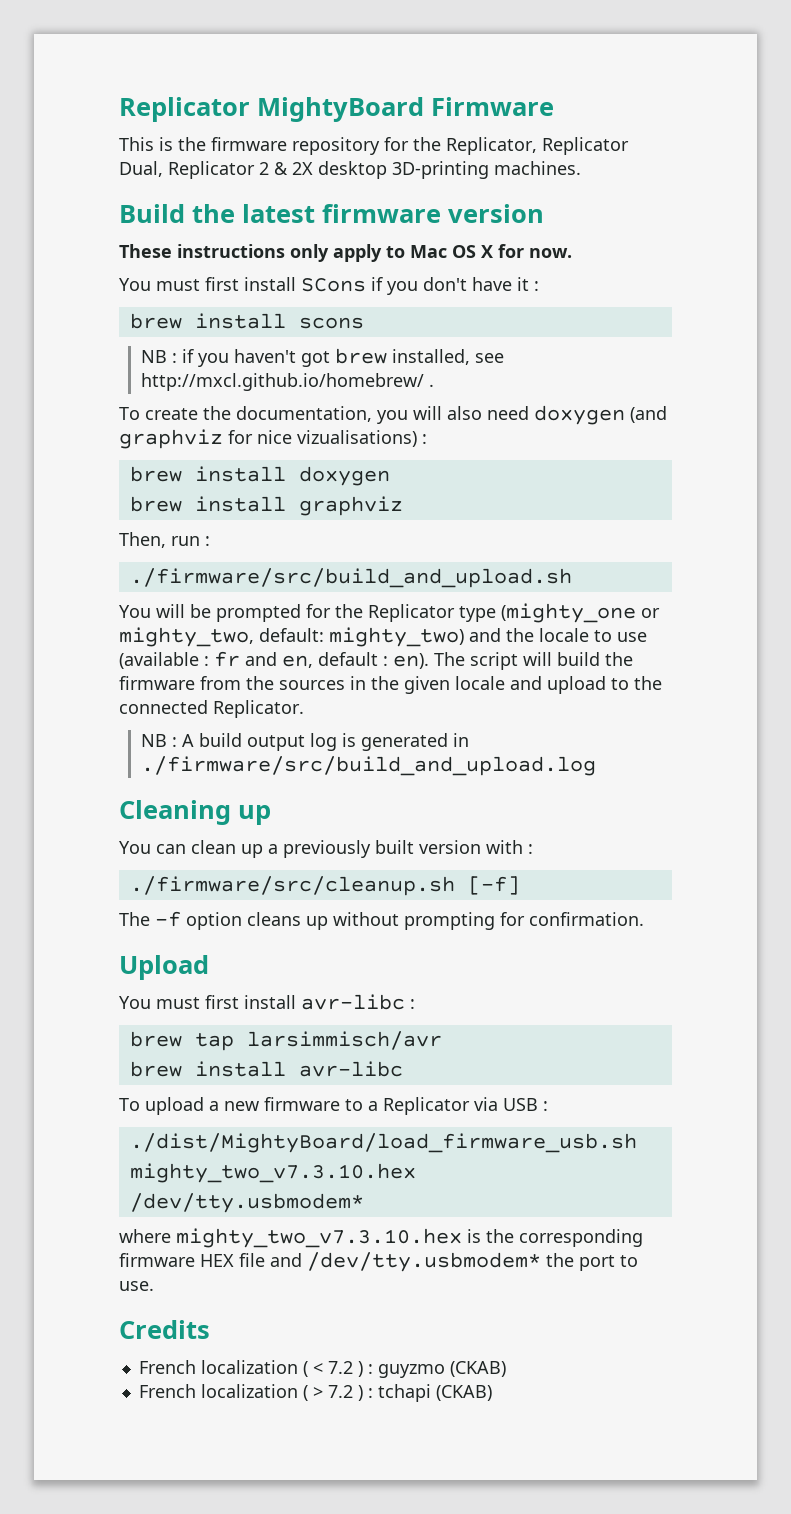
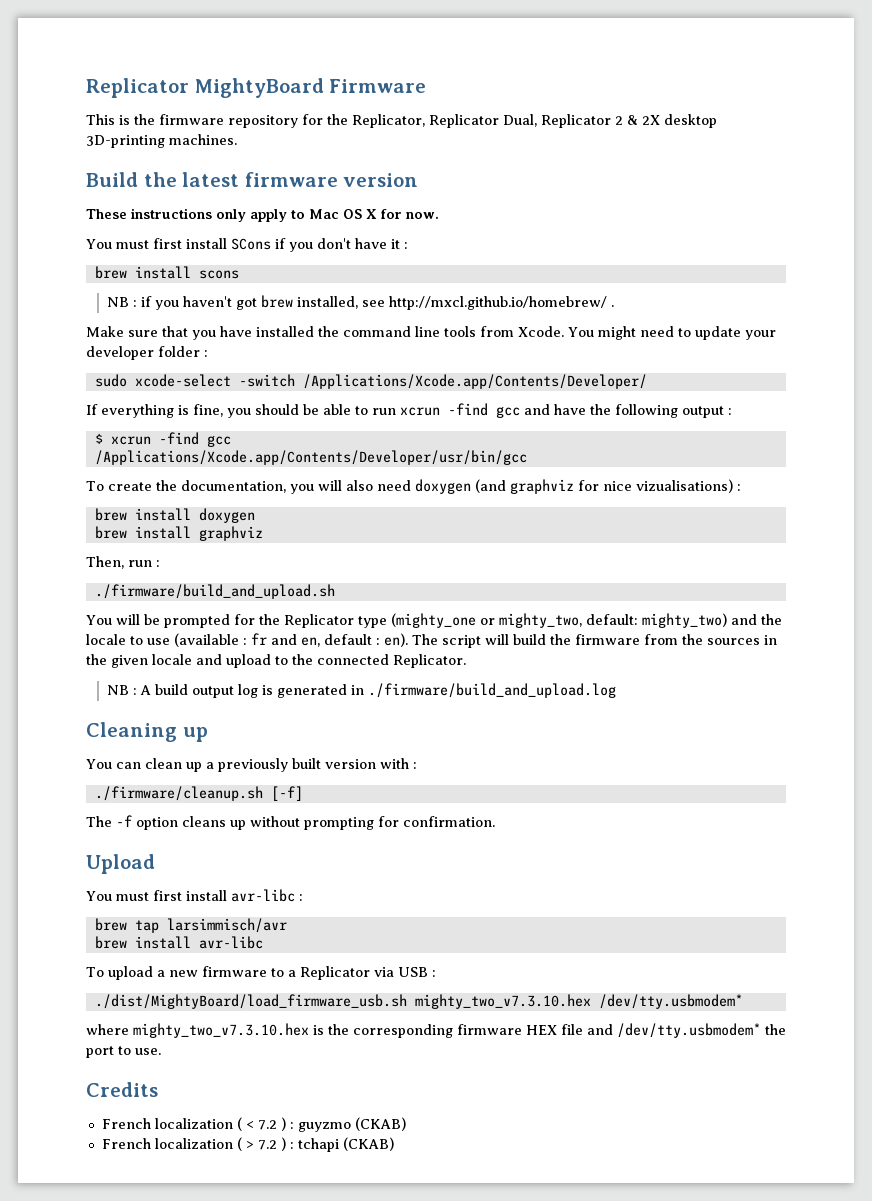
+ Make sure that you have installed the command line tools from Xcode. You might need to update your developer folder :
+ sudo xcode-select -switch /Applications/Xcode.app/Contents/Developer/
+ If everything is fine, you should be able to run xcrun -find gcc and have the following output :
+ $ xcrun -find gcc
+ /Applications/Xcode.app/Contents/Developer/usr/bin/gcc
- ./firmware/src/build_and_upload.sh
+ ./firmware/build_and_upload.sh
- NB : A build output log is generated in ./firmware/src/build_and_upload.log
+ NB : A build output log is generated in ./firmware/build_and_upload.log
- ./firmware/src/cleanup.sh [-f]
+ ./firmware/cleanup.sh [-f]

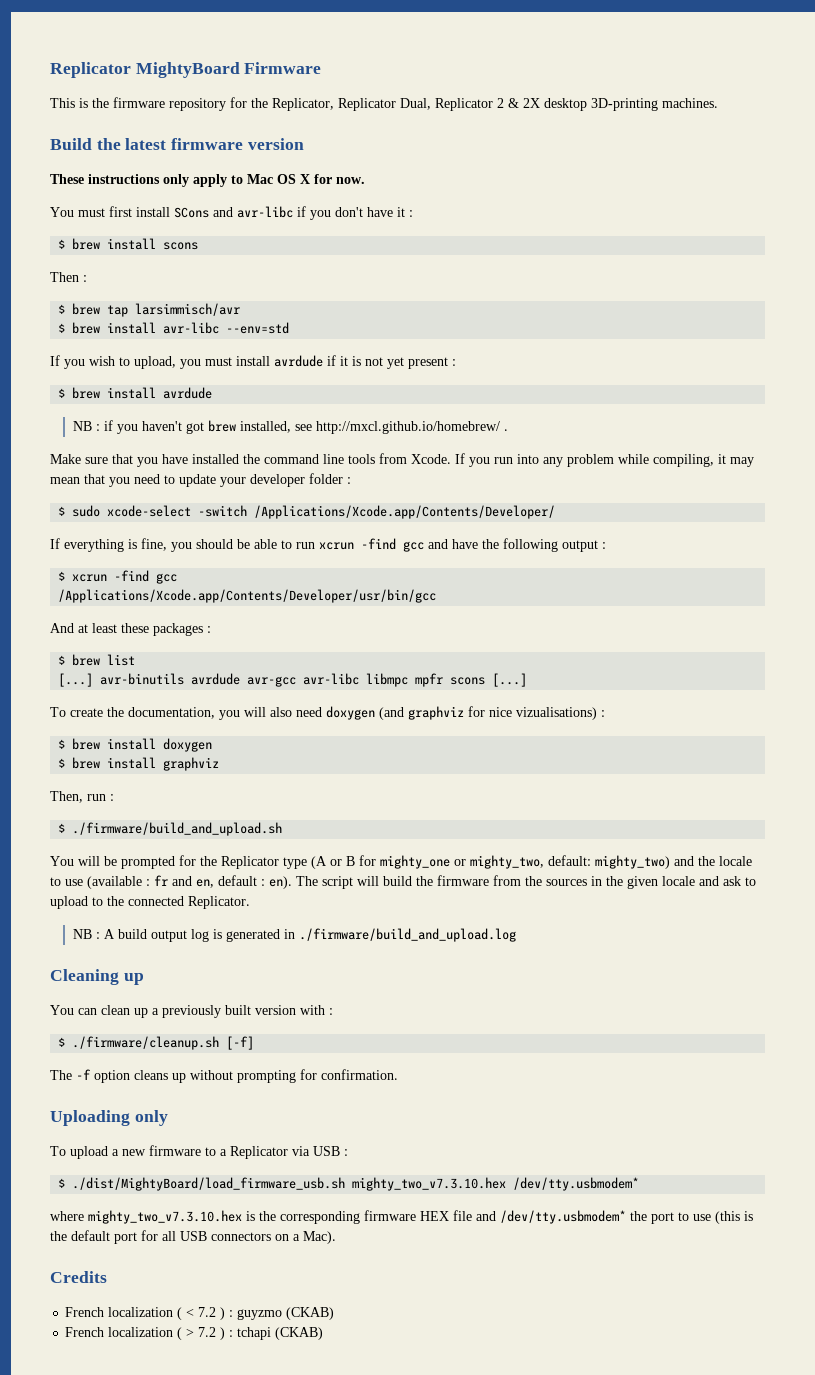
- You must first install SCons if you don't have it :
+ You must first install SCons and avr-libc if you don't have it :
- brew install scons
+ $ brew install scons
+ Then :
+ $ brew tap larsimmisch/avr
+ $ brew install avr-libc --env=std
+ If you wish to upload, you must install avrdude if it is not yet present :
+ $ brew install avrdude
- You might need to update your developer folder :
+ If you run into any problem while compiling, it may mean that you need to update your developer folder :
- sudo xcode-select -switch /Applications/Xcode.app/Contents/Developer/
+ $ sudo xcode-select -switch /Applications/Xcode.app/Contents/Developer/
+ And at least these packages :
+ $ brew list
+ [...] avr-binutils avrdude avr-gcc avr-libc libmpc mpfr scons [...]
- brew install doxygen
+ $ brew install doxygen
- brew install graphviz
+ $ brew install graphviz
- ./firmware/build_and_upload.sh
+ $ ./firmware/build_and_upload.sh
- You will be prompted for the Replicator type (mighty_one or mighty_two, default: mighty_two) and the locale to use (available : fr and en, default : en).
+ You will be prompted for the Replicator type (A or B for mighty_one or mighty_two, default: mighty_two) and the locale to use (available : fr and en, default : en).
- The script will build the firmware from the sources in the given locale and upload to the connected Replicator.
+ The script will build the firmware from the sources in the given locale and ask to upload to the connected Replicator.
- ./firmware/cleanup.sh [-f]
+ $ ./firmware/cleanup.sh [-f]
- Upload
- You must first install avr-libc :
- brew tap larsimmisch/avr
- brew install avr-libc
+ Uploading only
- ./dist/MightyBoard/load_firmware_usb.sh mighty_two_v7.3.10.hex /dev/tty.usbmodem*
+ $ ./dist/MightyBoard/load_firmware_usb.sh mighty_two_v7.3.10.hex /dev/tty.usbmodem*
- where mighty_two_v7.3.10.hex is the corresponding firmware HEX file and /dev/tty.usbmodem* the port to use.
+ where mighty_two_v7.3.10.hex is the corresponding firmware HEX file and /dev/tty.usbmodem* the port to use (this is the default port for all USB connectors on a Mac).

